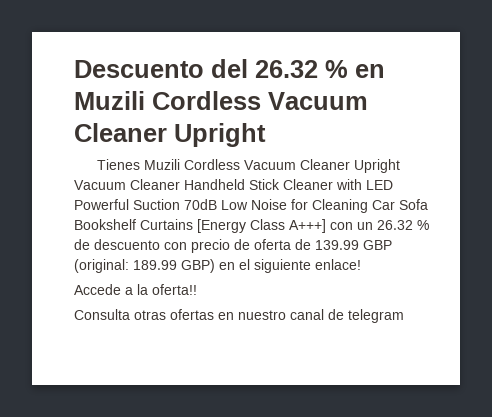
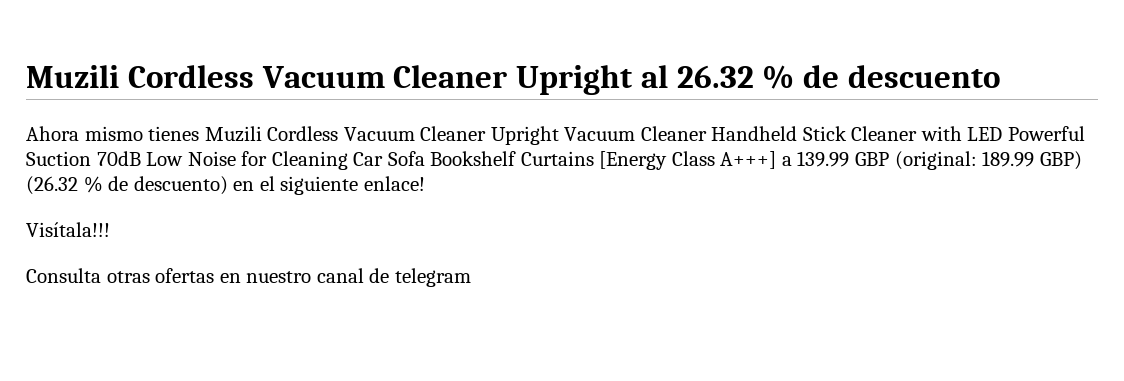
- Descuento del 26.32 % en Muzili Cordless Vacuum Cleaner Upright
- Tienes Muzili Cordless Vacuum Cleaner Upright Vacuum Cleaner Handheld Stick Cleaner with LED Powerful Suction 70dB Low Noise for Cleaning Car Sofa Bookshelf Curtains [Energy Class A+++] con un 26.32 % de descuento con precio de oferta de 139.99 GBP (original: 189.99 GBP) en el siguiente enlace!
+ Muzili Cordless Vacuum Cleaner Upright al 26.32 % de descuento
+ Ahora mismo tienes Muzili Cordless Vacuum Cleaner Upright Vacuum Cleaner Handheld Stick Cleaner with LED Powerful Suction 70dB Low Noise for Cleaning Car Sofa Bookshelf Curtains [Energy Class A+++] a 139.99 GBP (original: 189.99 GBP) (26.32 % de descuento) en el siguiente enlace!
- Accede a la oferta!!
+ Visítala!!!

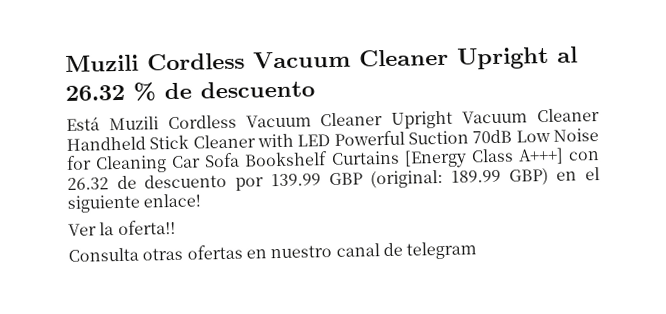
- Ahora mismo tienes Muzili Cordless Vacuum Cleaner Upright Vacuum Cleaner Handheld Stick Cleaner with LED Powerful Suction 70dB Low Noise for Cleaning Car Sofa Bookshelf Curtains [Energy Class A+++] a 139.99 GBP (original: 189.99 GBP) (26.32 % de descuento) en el siguiente enlace!
+ Está Muzili Cordless Vacuum Cleaner Upright Vacuum Cleaner Handheld Stick Cleaner with LED Powerful Suction 70dB Low Noise for Cleaning Car Sofa Bookshelf Curtains [Energy Class A+++] con 26.32 de descuento por 139.99 GBP (original: 189.99 GBP) en el siguiente enlace!
- Visítala!!!
+ Ver la oferta!!

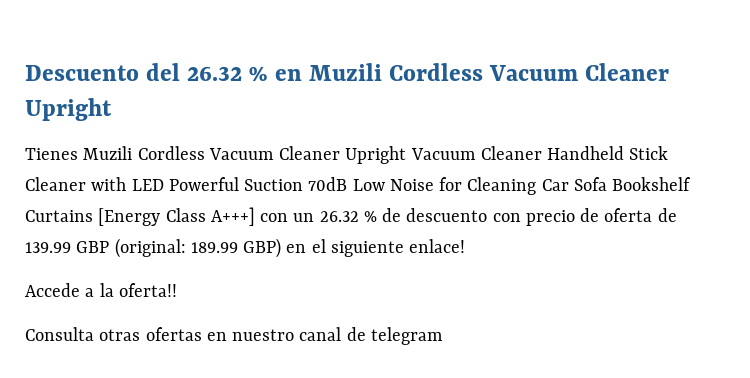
- Muzili Cordless Vacuum Cleaner Upright al 26.32 % de descuento
- Está Muzili Cordless Vacuum Cleaner Upright Vacuum Cleaner Handheld Stick Cleaner with LED Powerful Suction 70dB Low Noise for Cleaning Car Sofa Bookshelf Curtains [Energy Class A+++] con 26.32 de descuento por 139.99 GBP (original: 189.99 GBP) en el siguiente enlace!
+ Descuento del 26.32 % en Muzili Cordless Vacuum Cleaner Upright
+ Tienes Muzili Cordless Vacuum Cleaner Upright Vacuum Cleaner Handheld Stick Cleaner with LED Powerful Suction 70dB Low Noise for Cleaning Car Sofa Bookshelf Curtains [Energy Class A+++] con un 26.32 % de descuento con precio de oferta de 139.99 GBP (original: 189.99 GBP) en el siguiente enlace!
- Ver la oferta!!
+ Accede a la oferta!!

